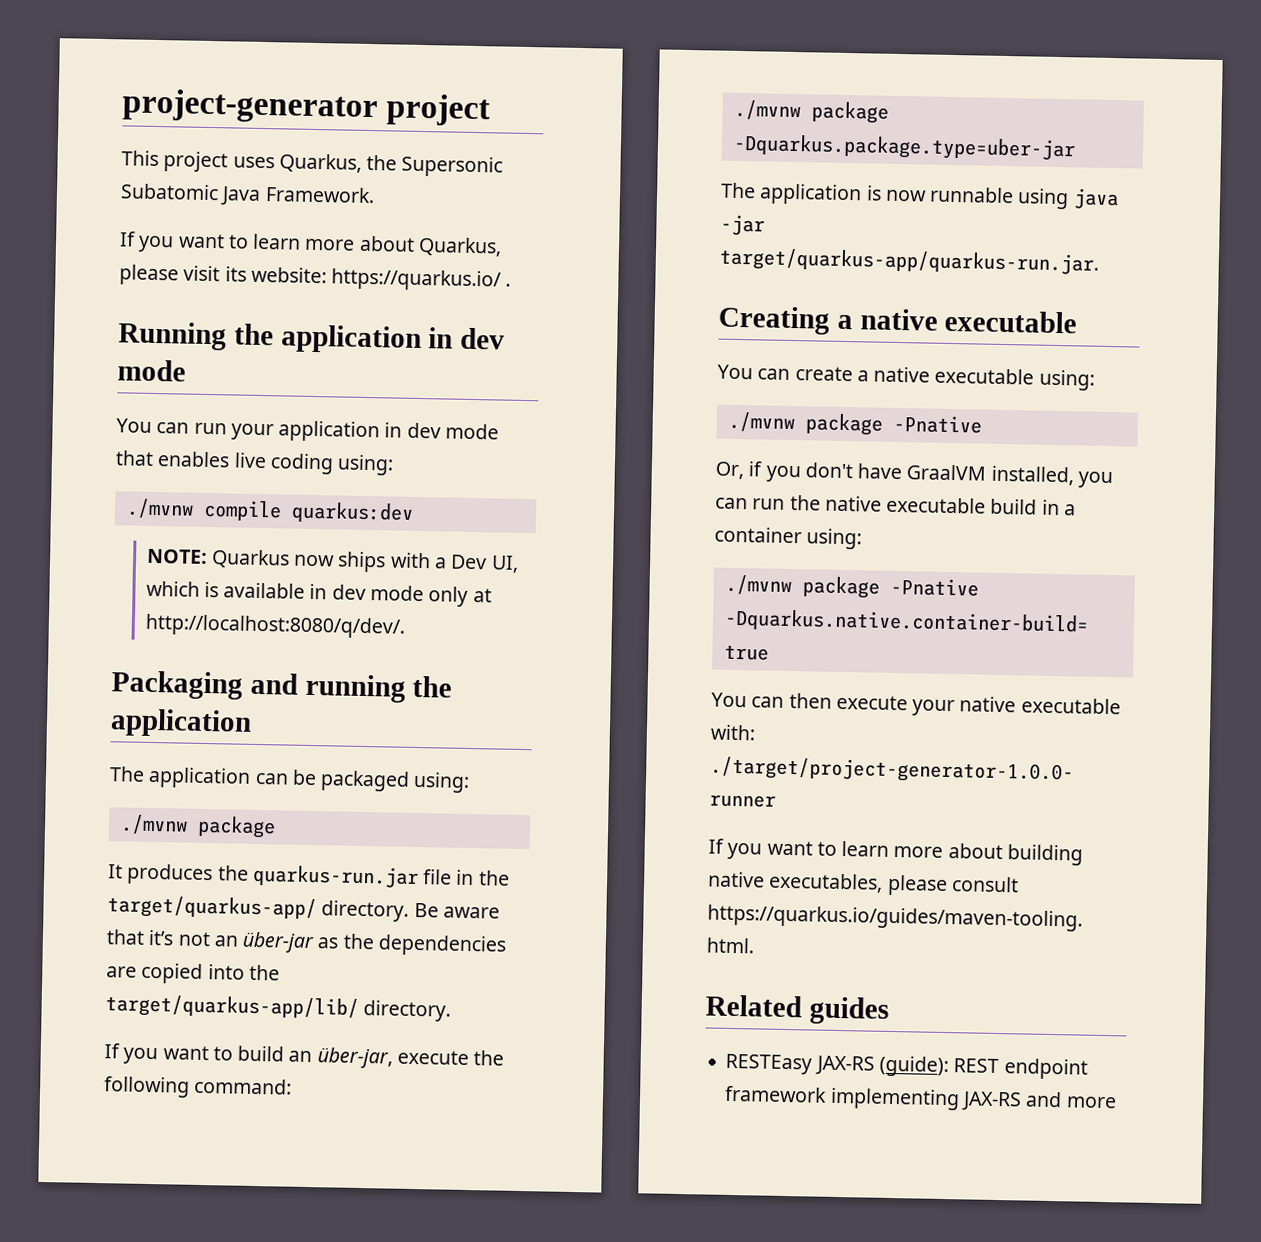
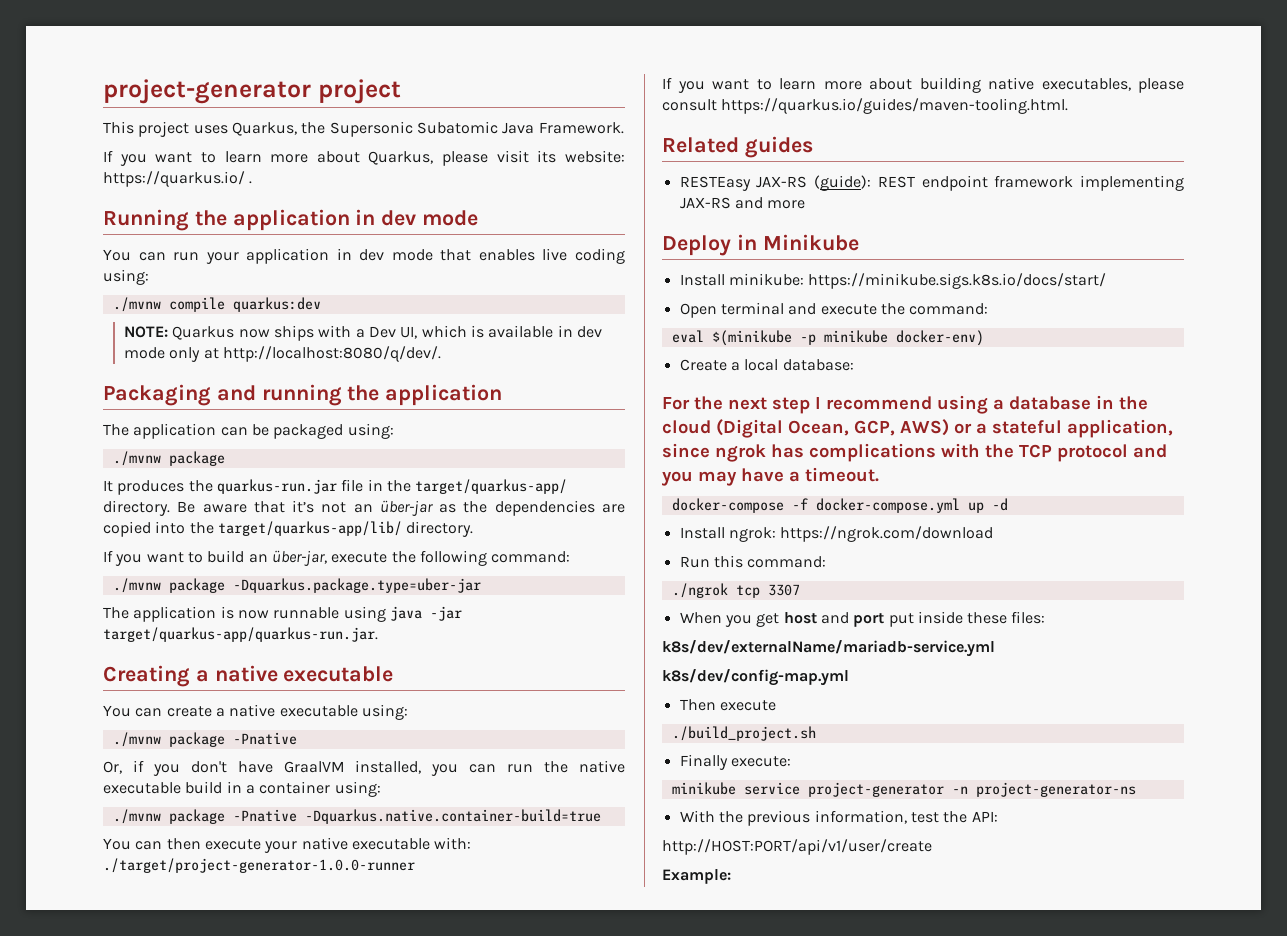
+ Deploy in Minikube
+ Install minikube: https://minikube.sigs.k8s.io/docs/start/
+ Open terminal and execute the command:
+ eval $(minikube -p minikube docker-env)
+ Create a local database:
+ For the next step I recommend using a database in the cloud (Digital Ocean, GCP, AWS) or a stateful application, since ngrok has complications with the TCP protocol and you may have a timeout.
+ docker-compose -f docker-compose.yml up -d
+ Install ngrok: https://ngrok.com/download
+ Run this command:
+ ./ngrok tcp 3307
+ When you get host and port put inside these files:
+ k8s/dev/externalName/mariadb-service.yml
+ k8s/dev/config-map.yml
+ Then execute
+ ./build_project.sh
+ Finally execute:
+ minikube service project-generator -n project-generator-ns
+ With the previous information, test the API:
+ http://HOST:PORT/api/v1/user/create
+ Example:

